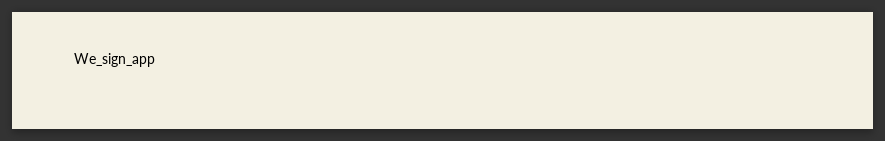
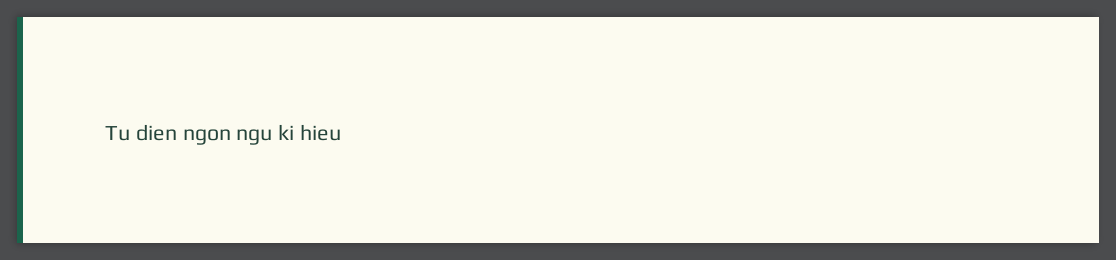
- We_sign_app
+ Tu dien ngon ngu ki hieu

